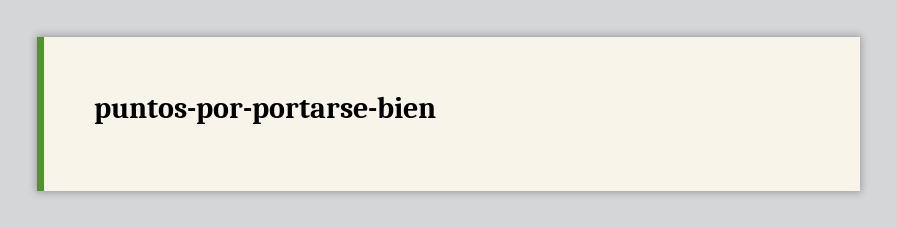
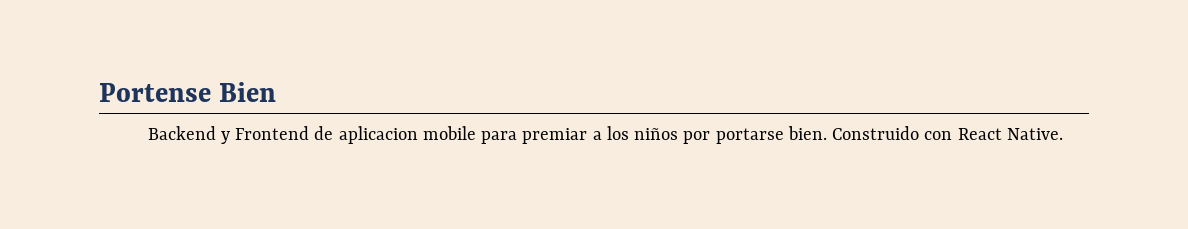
- puntos-por-portarse-bien
+ Portense Bien
+ Backend y Frontend de aplicacion mobile para premiar a los niños por portarse bien. Construido con React Native.

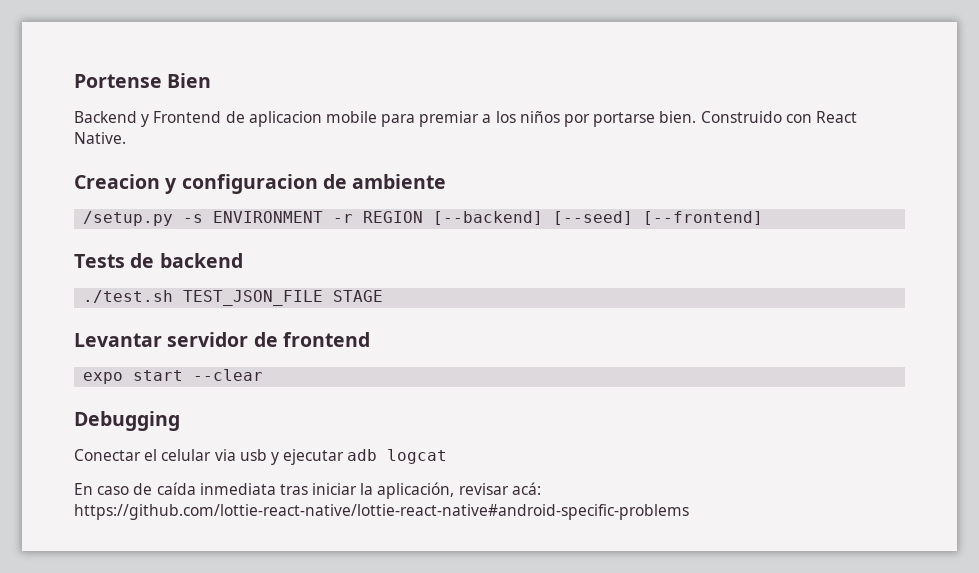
+ Creacion y configuracion de ambiente
+ /setup.py -s ENVIRONMENT -r REGION [--backend] [--seed] [--frontend]
+ Tests de backend
+ ./test.sh TEST_JSON_FILE STAGE
+ Levantar servidor de frontend
+ expo start --clear
+ Debugging
+ Conectar el celular via usb y ejecutar adb logcat
+ En caso de caída inmediata tras iniciar la aplicación, revisar acá: https://github.com/lottie-react-native/lottie-react-native#android-specific-problems

